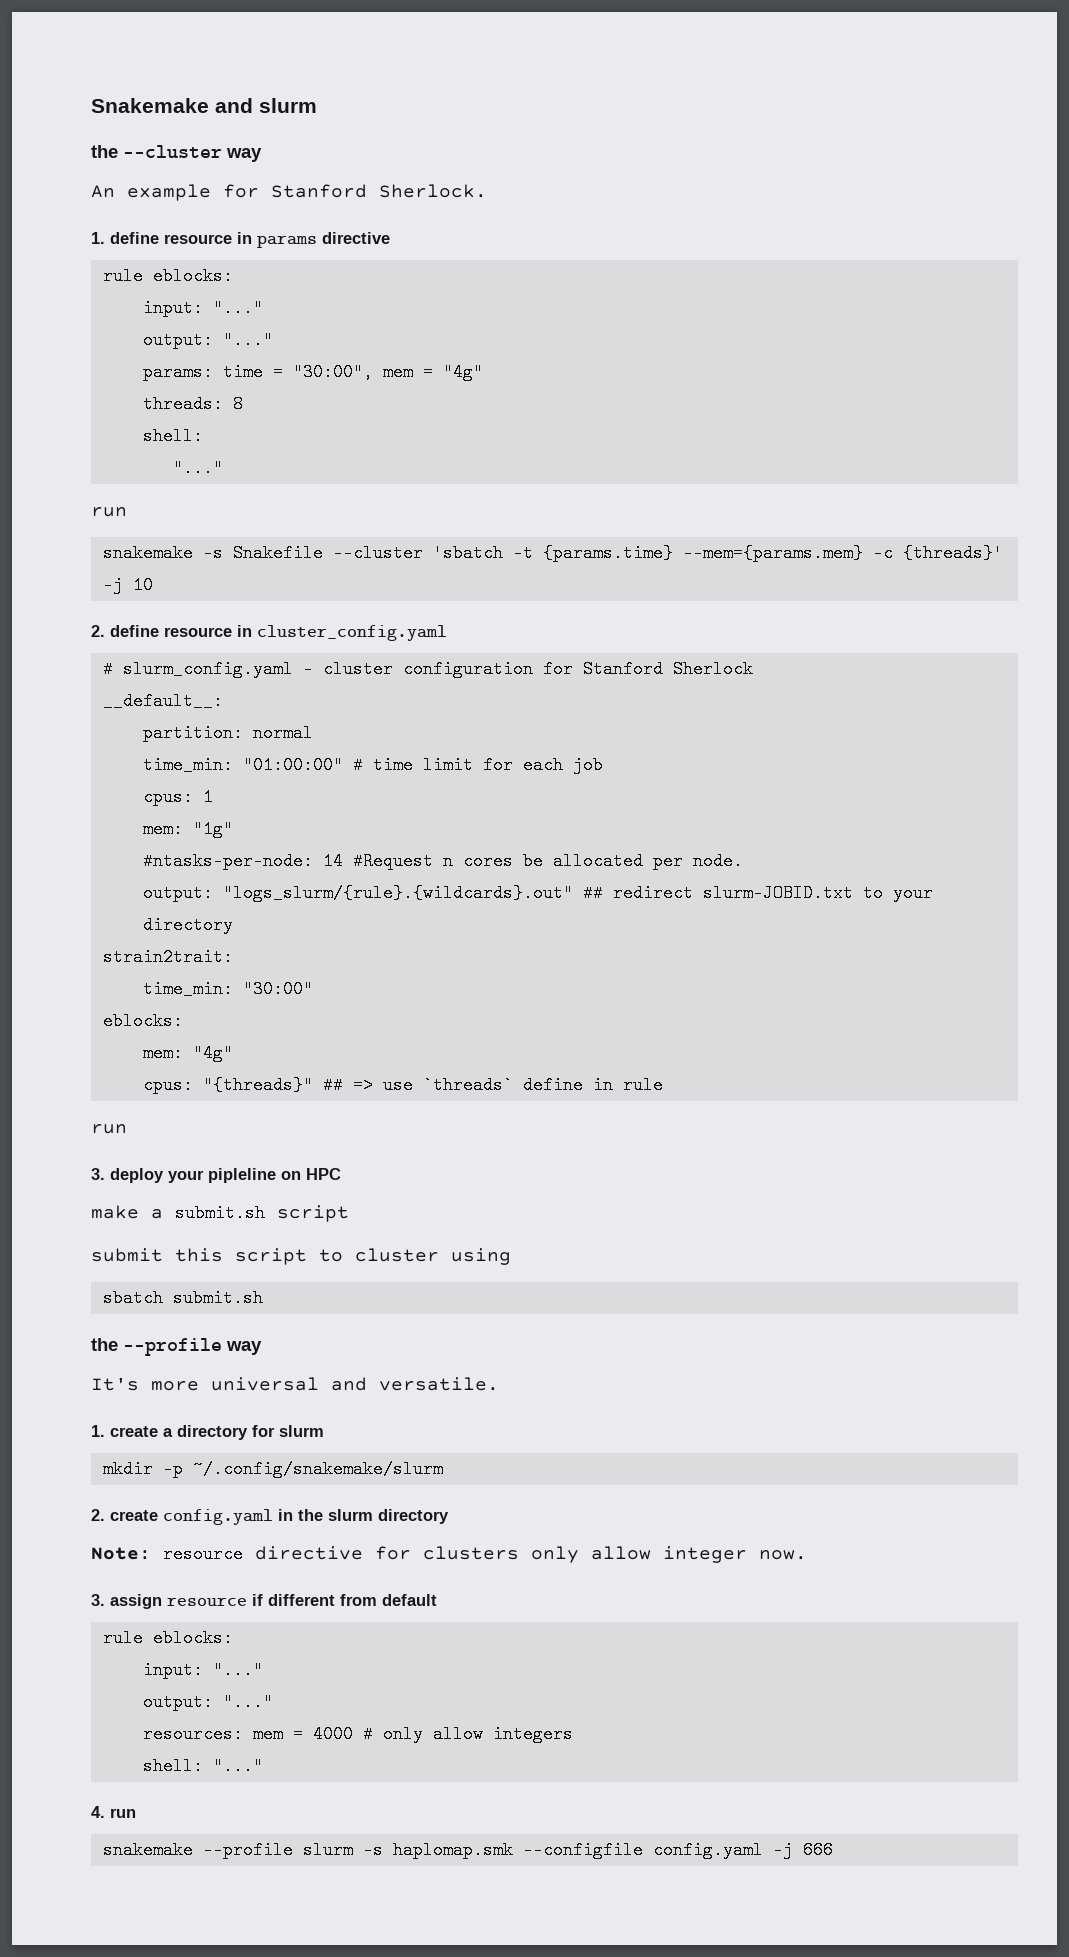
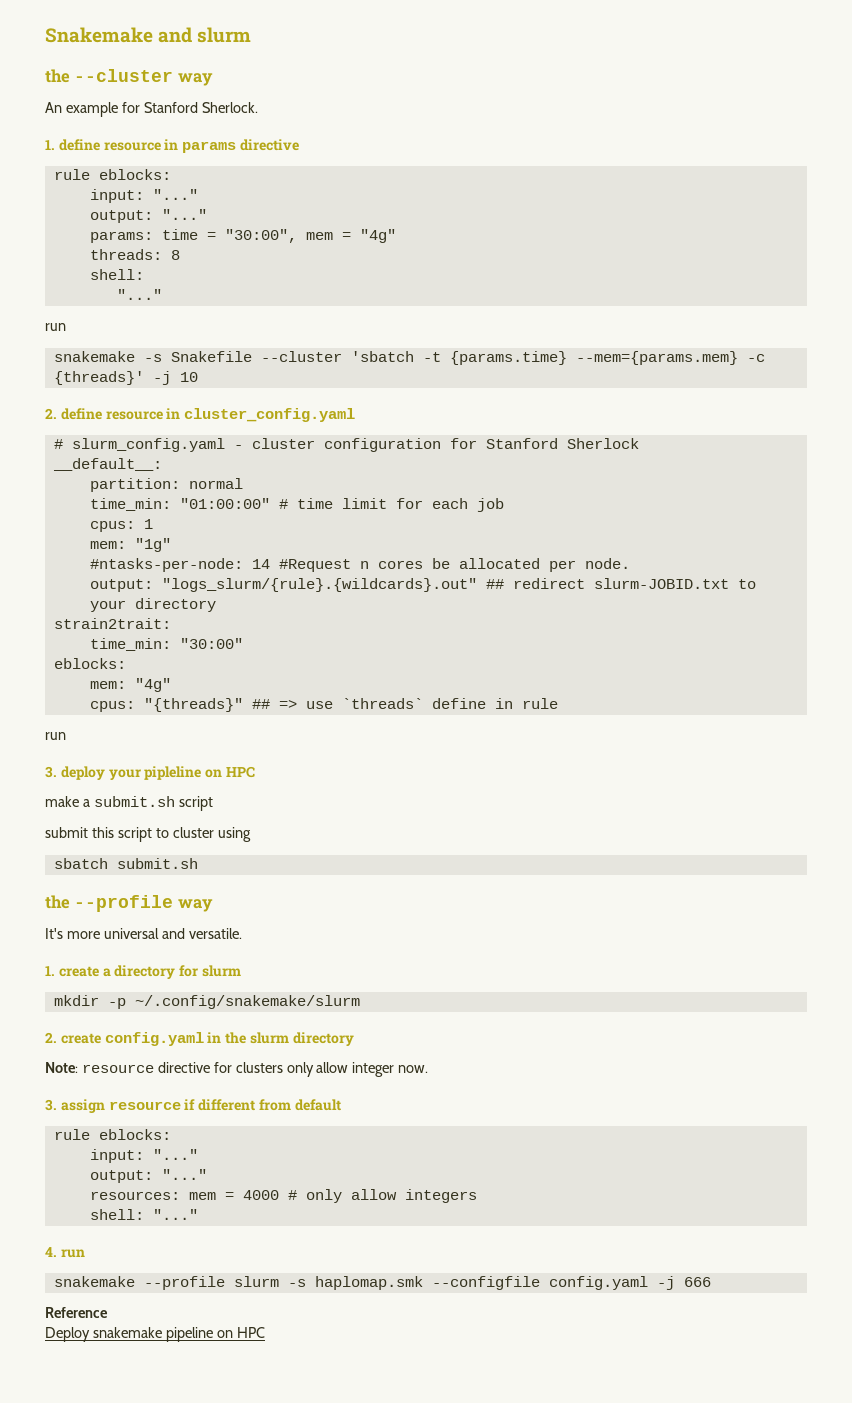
+ Reference
+ Deploy snakemake pipeline on HPC

